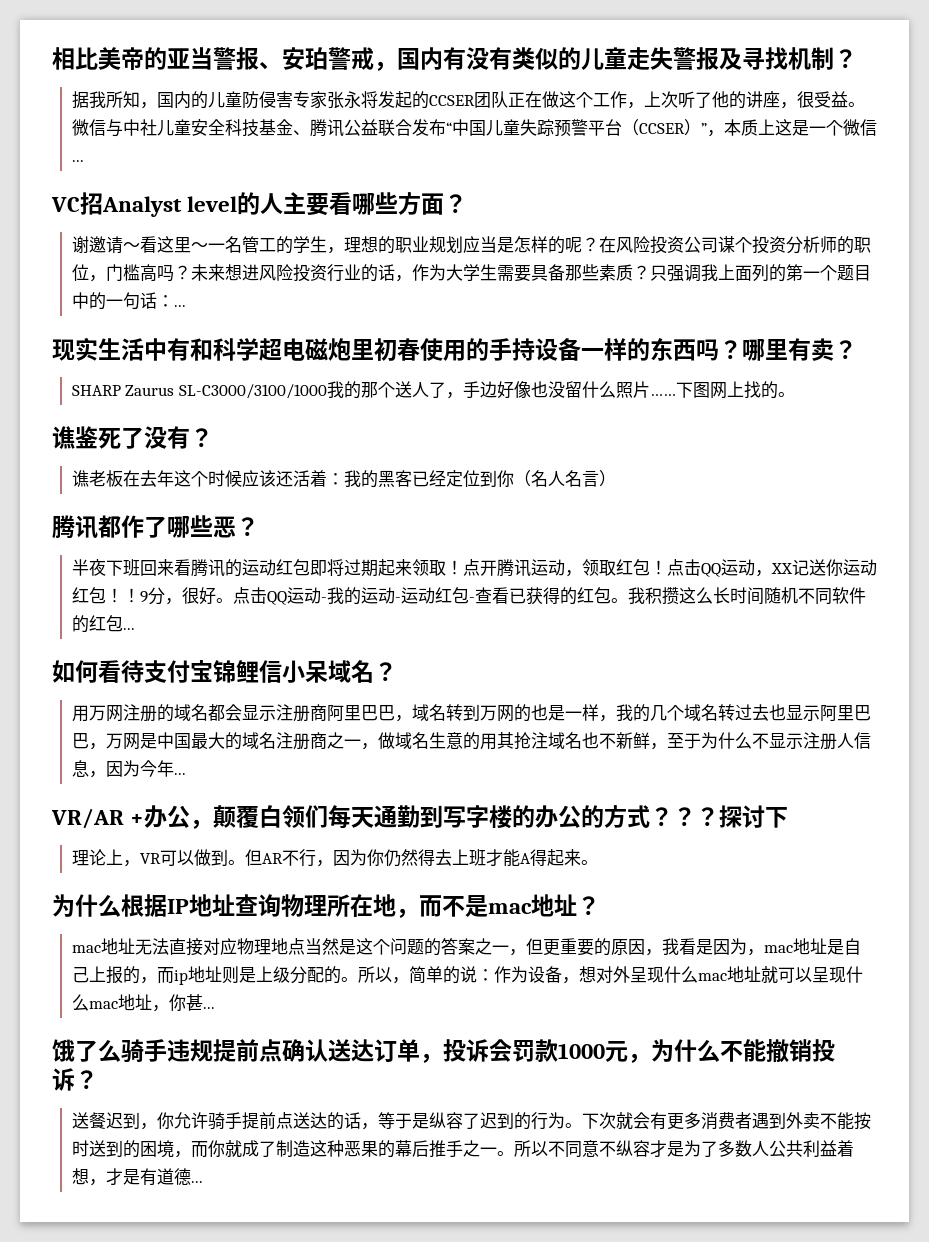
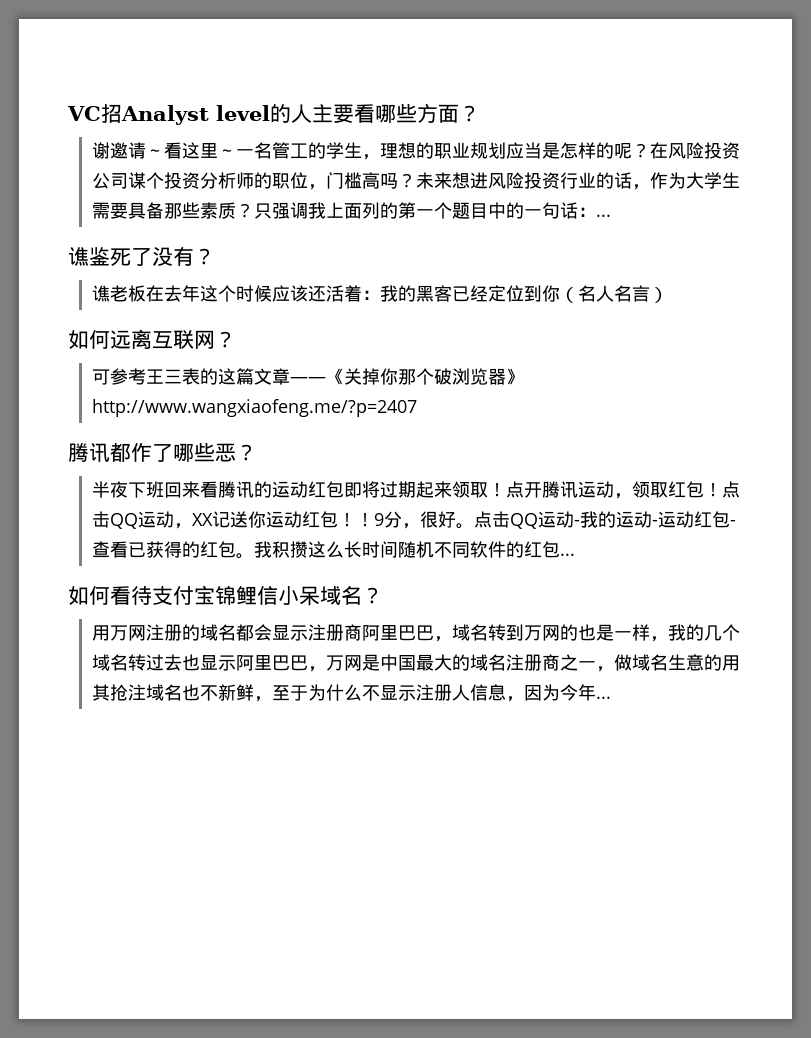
- 相比美帝的亚当警报、安珀警戒，国内有没有类似的儿童走失警报及寻找机制？
- 据我所知，国内的儿童防侵害专家张永将发起的CCSER团队正在做这个工作，上次听了他的讲座，很受益。微信与中社儿童安全科技基金、腾讯公益联合发布“中国儿童失踪预警平台（CCSER）”，本质上这是一个微信...
- 现实生活中有和科学超电磁炮里初春使用的手持设备一样的东西吗？哪里有卖？
- SHARP Zaurus SL-C3000/3100/1000我的那个送人了，手边好像也没留什么照片……下图网上找的。
+ 如何远离互联网？
+ 可参考王三表的这篇文章——《关掉你那个破浏览器》http://www.wangxiaofeng.me/?p=2407
- VR/AR +办公，颠覆白领们每天通勤到写字楼的办公的方式？？？探讨下
- 理论上，VR可以做到。但AR不行，因为你仍然得去上班才能A得起来。
- 为什么根据IP地址查询物理所在地，而不是mac地址？
- mac地址无法直接对应物理地点当然是这个问题的答案之一，但更重要的原因，我看是因为，mac地址是自己上报的，而ip地址则是上级分配的。所以，简单的说：作为设备，想对外呈现什么mac地址就可以呈现什么mac地址，你甚...
- 饿了么骑手违规提前点确认送达订单，投诉会罚款1000元，为什么不能撤销投诉？
- 送餐迟到，你允许骑手提前点送达的话，等于是纵容了迟到的行为。下次就会有更多消费者遇到外卖不能按时送到的困境，而你就成了制造这种恶果的幕后推手之一。所以不同意不纵容才是为了多数人公共利益着想，才是有道德...

